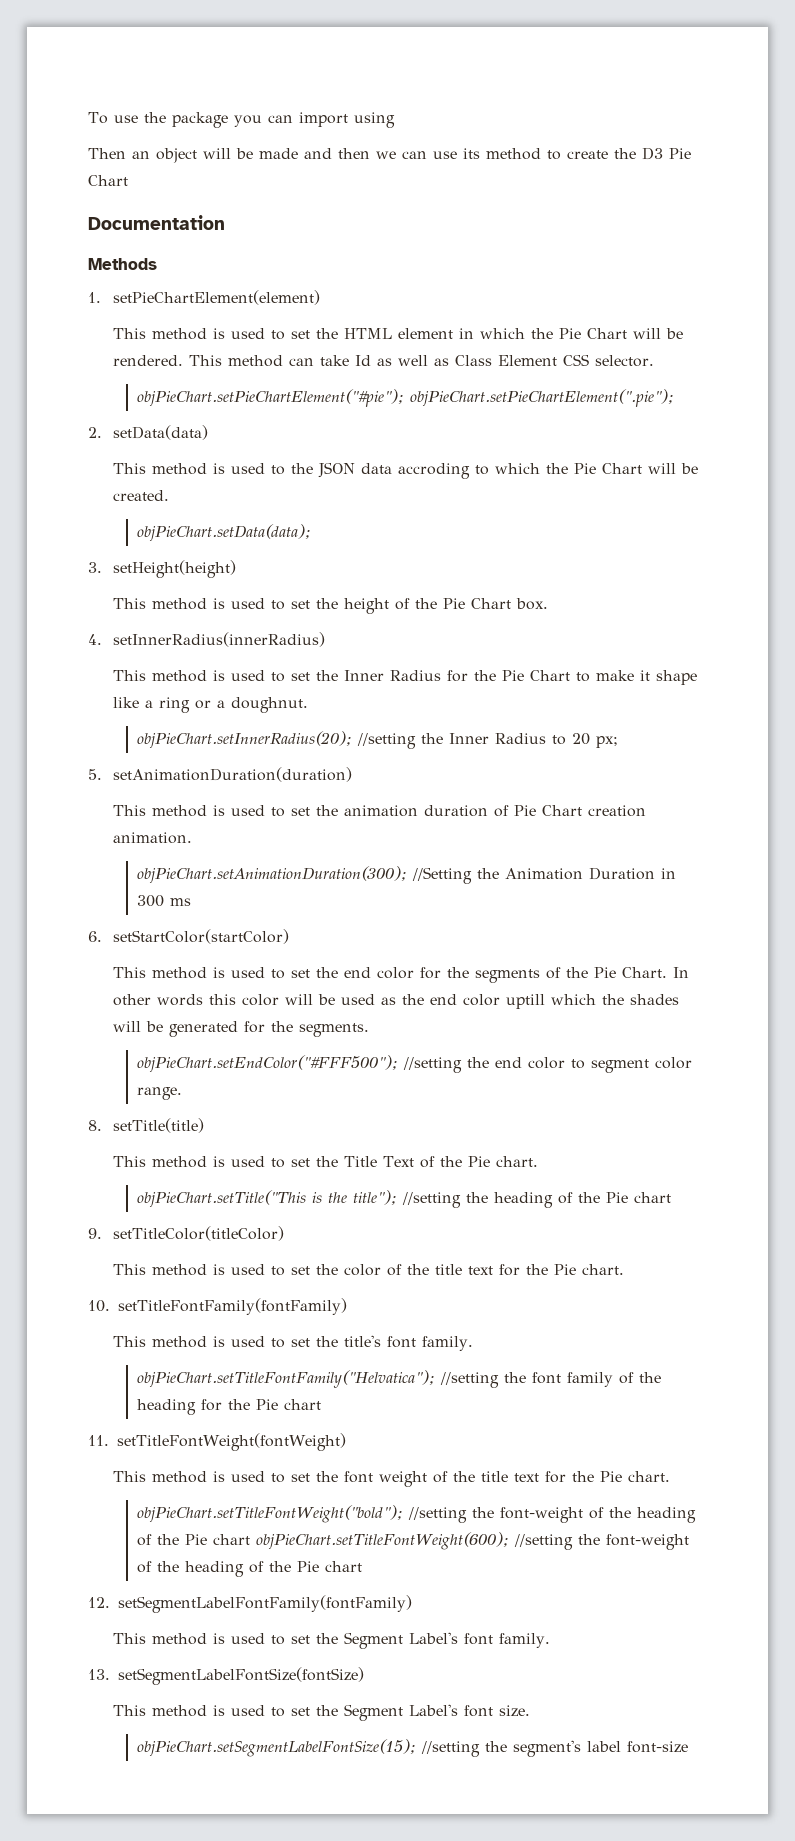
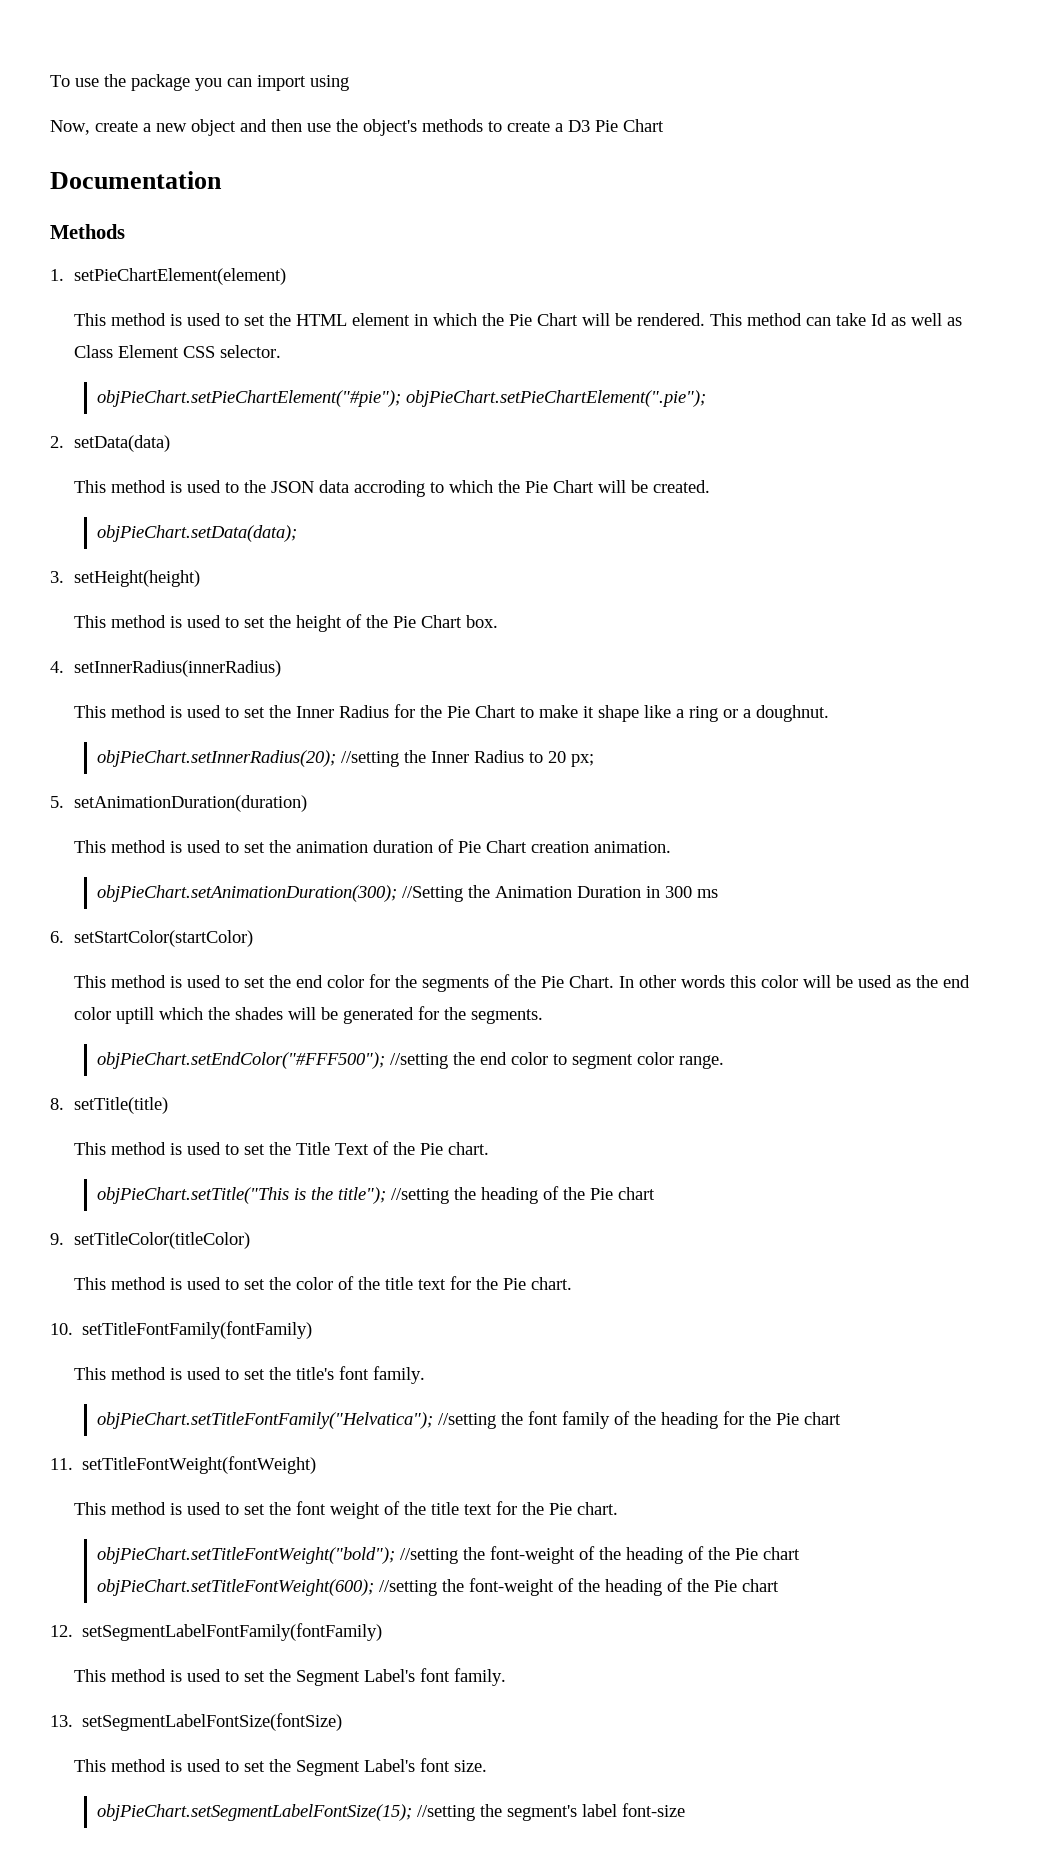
- Then an object will be made and then we can use its method to create the D3 Pie Chart
+ Now, create a new object and then use the object's methods to create a D3 Pie Chart

